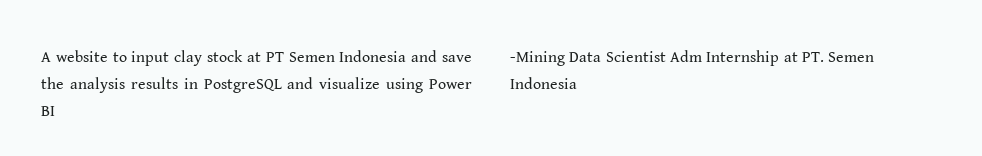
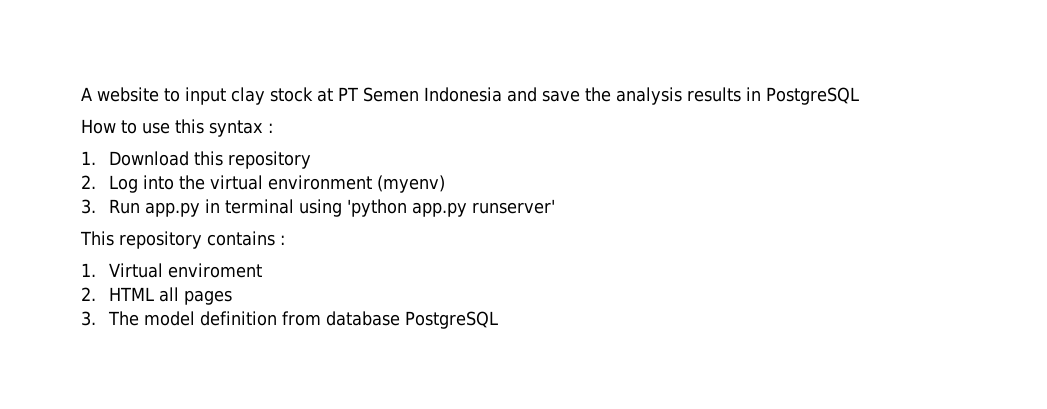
- A website to input clay stock at PT Semen Indonesia and save the analysis results in PostgreSQL and visualize using Power BI
- -Mining Data Scientist Adm Internship at PT. Semen Indonesia
+ A website to input clay stock at PT Semen Indonesia and save the analysis results in PostgreSQL
+ How to use this syntax :
+ 1. Download this repository
+ 2. Log into the virtual environment (myenv)
+ 3. Run app.py in terminal using 'python app.py runserver'
+ This repository contains :
+ 1. Virtual enviroment
+ 2. HTML all pages
+ 3. The model definition from database PostgreSQL

